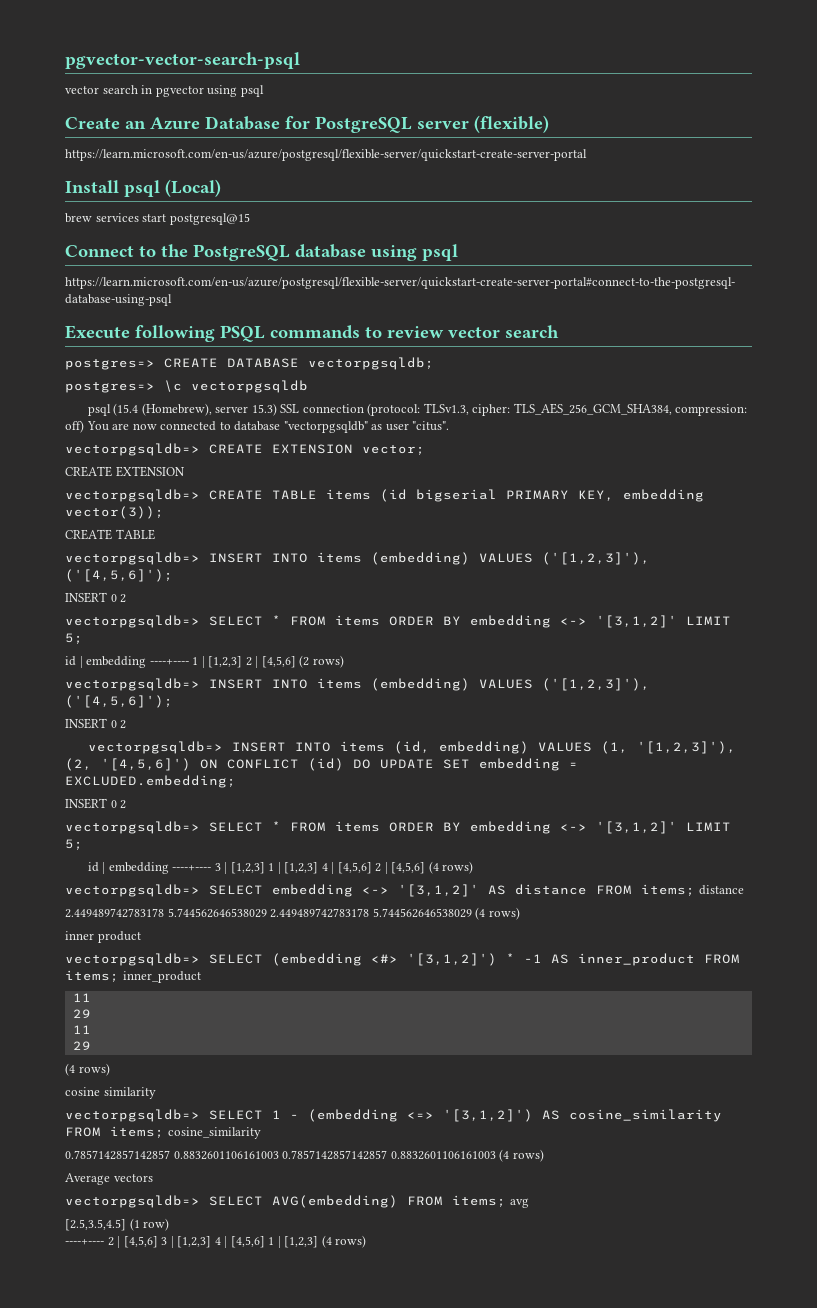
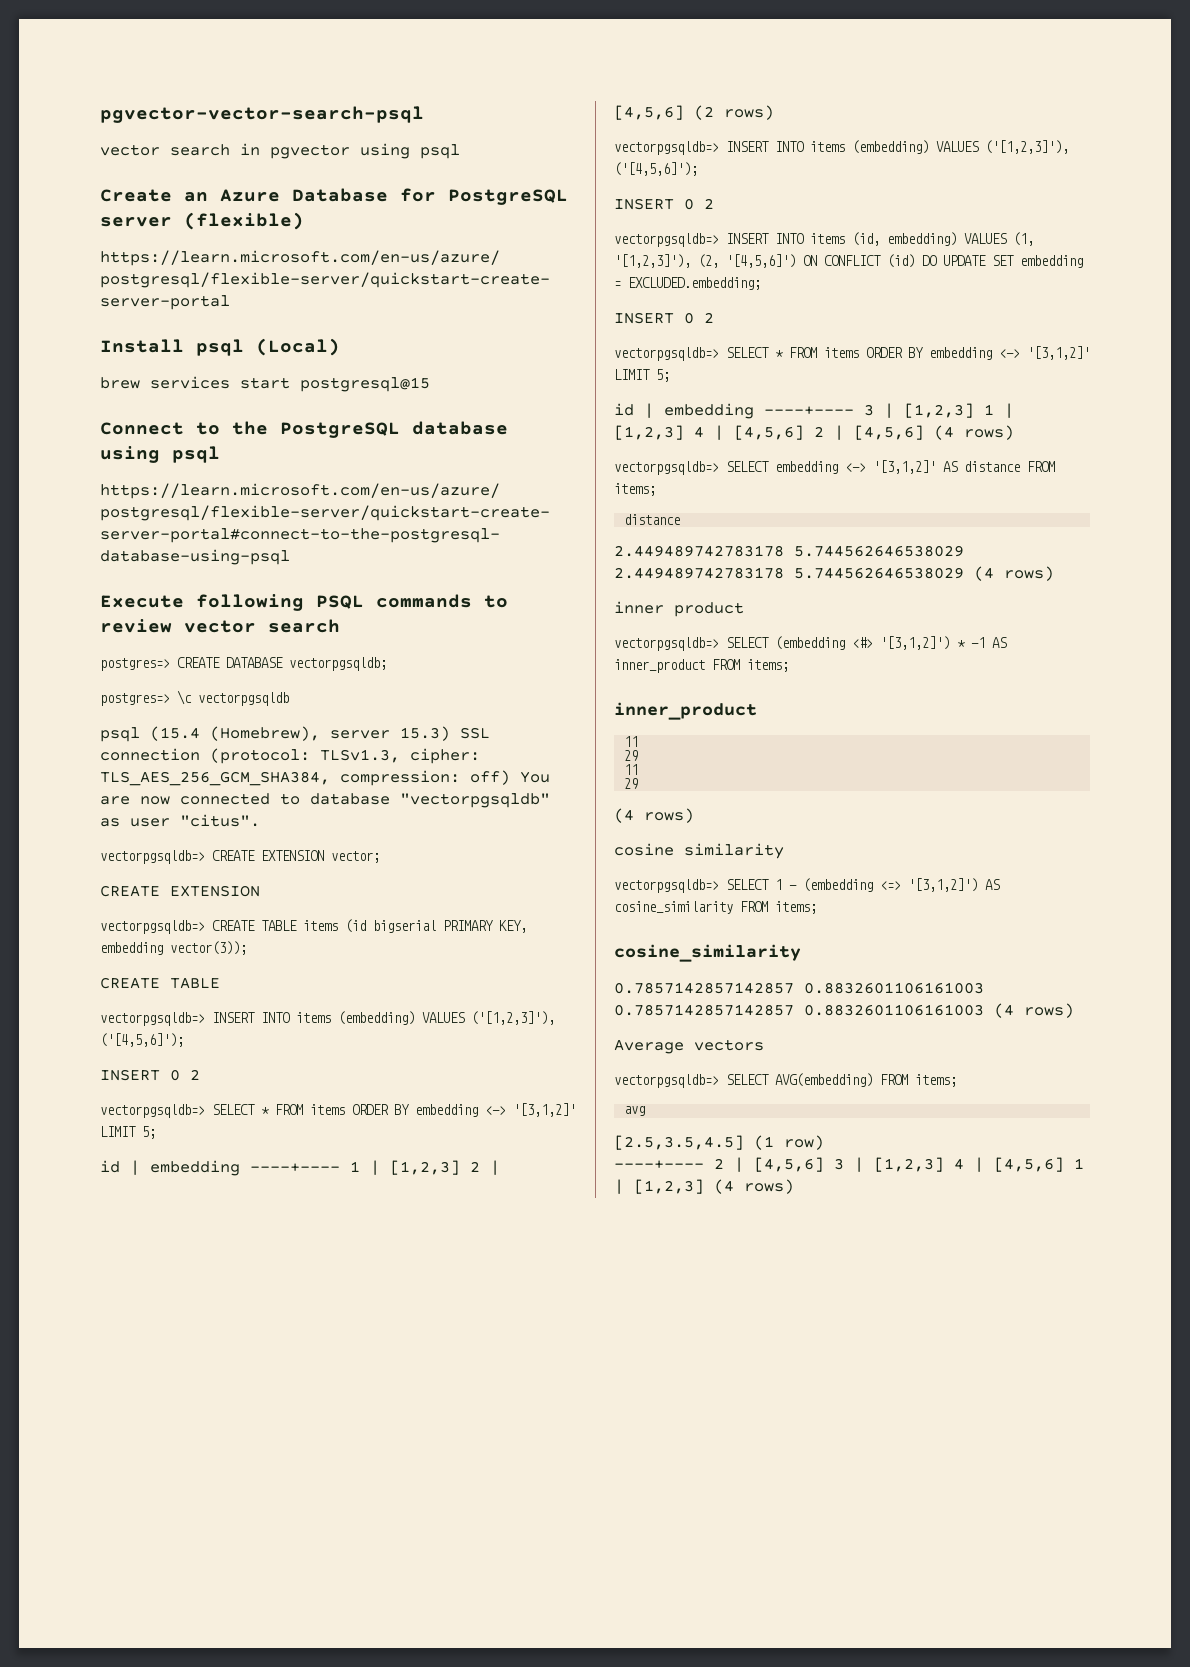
- vectorpgsqldb=> SELECT embedding <-> '[3,1,2]' AS distance FROM items; distance
+ vectorpgsqldb=> SELECT embedding <-> '[3,1,2]' AS distance FROM items;
+ distance
- vectorpgsqldb=> SELECT (embedding <#> '[3,1,2]') * -1 AS inner_product FROM items; inner_product
+ vectorpgsqldb=> SELECT (embedding <#> '[3,1,2]') * -1 AS inner_product FROM items;
+ inner_product
- vectorpgsqldb=> SELECT 1 - (embedding <=> '[3,1,2]') AS cosine_similarity FROM items; cosine_similarity
+ vectorpgsqldb=> SELECT 1 - (embedding <=> '[3,1,2]') AS cosine_similarity FROM items;
+ cosine_similarity
- vectorpgsqldb=> SELECT AVG(embedding) FROM items; avg
+ vectorpgsqldb=> SELECT AVG(embedding) FROM items;
+ avg

